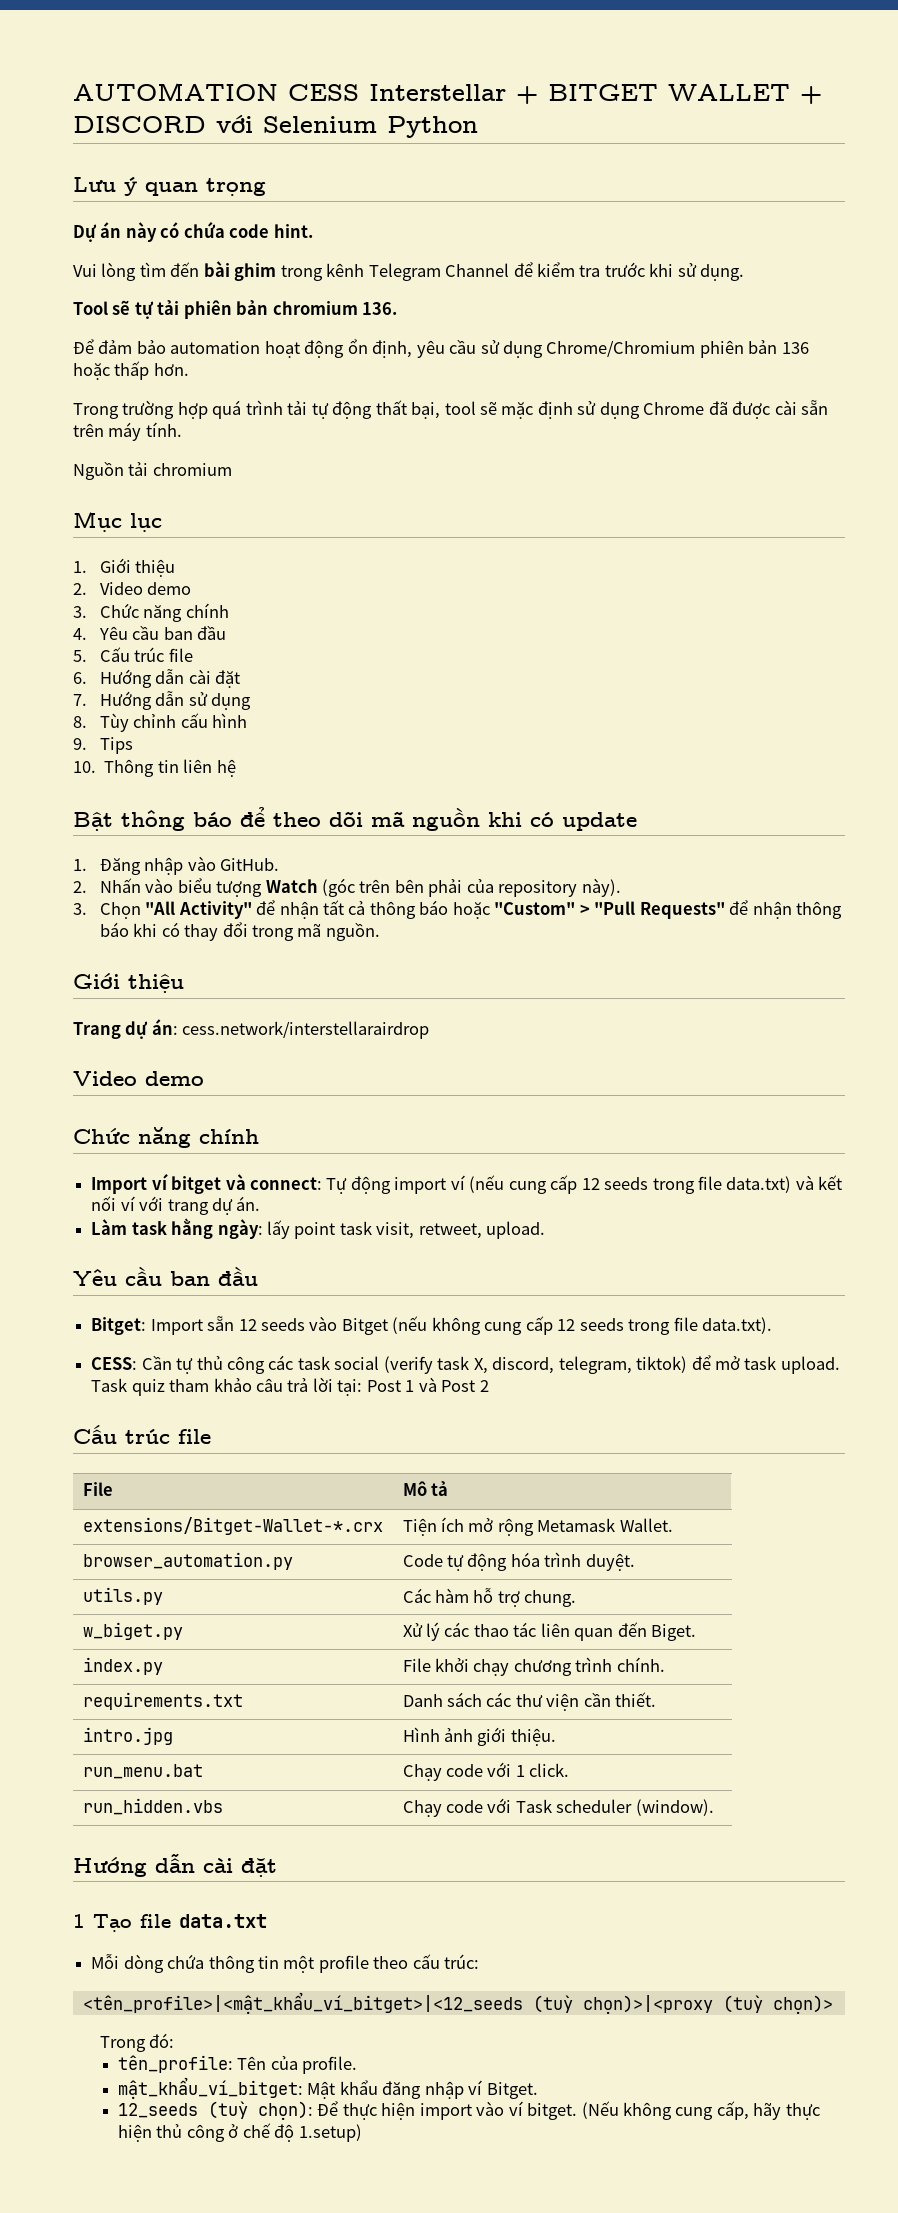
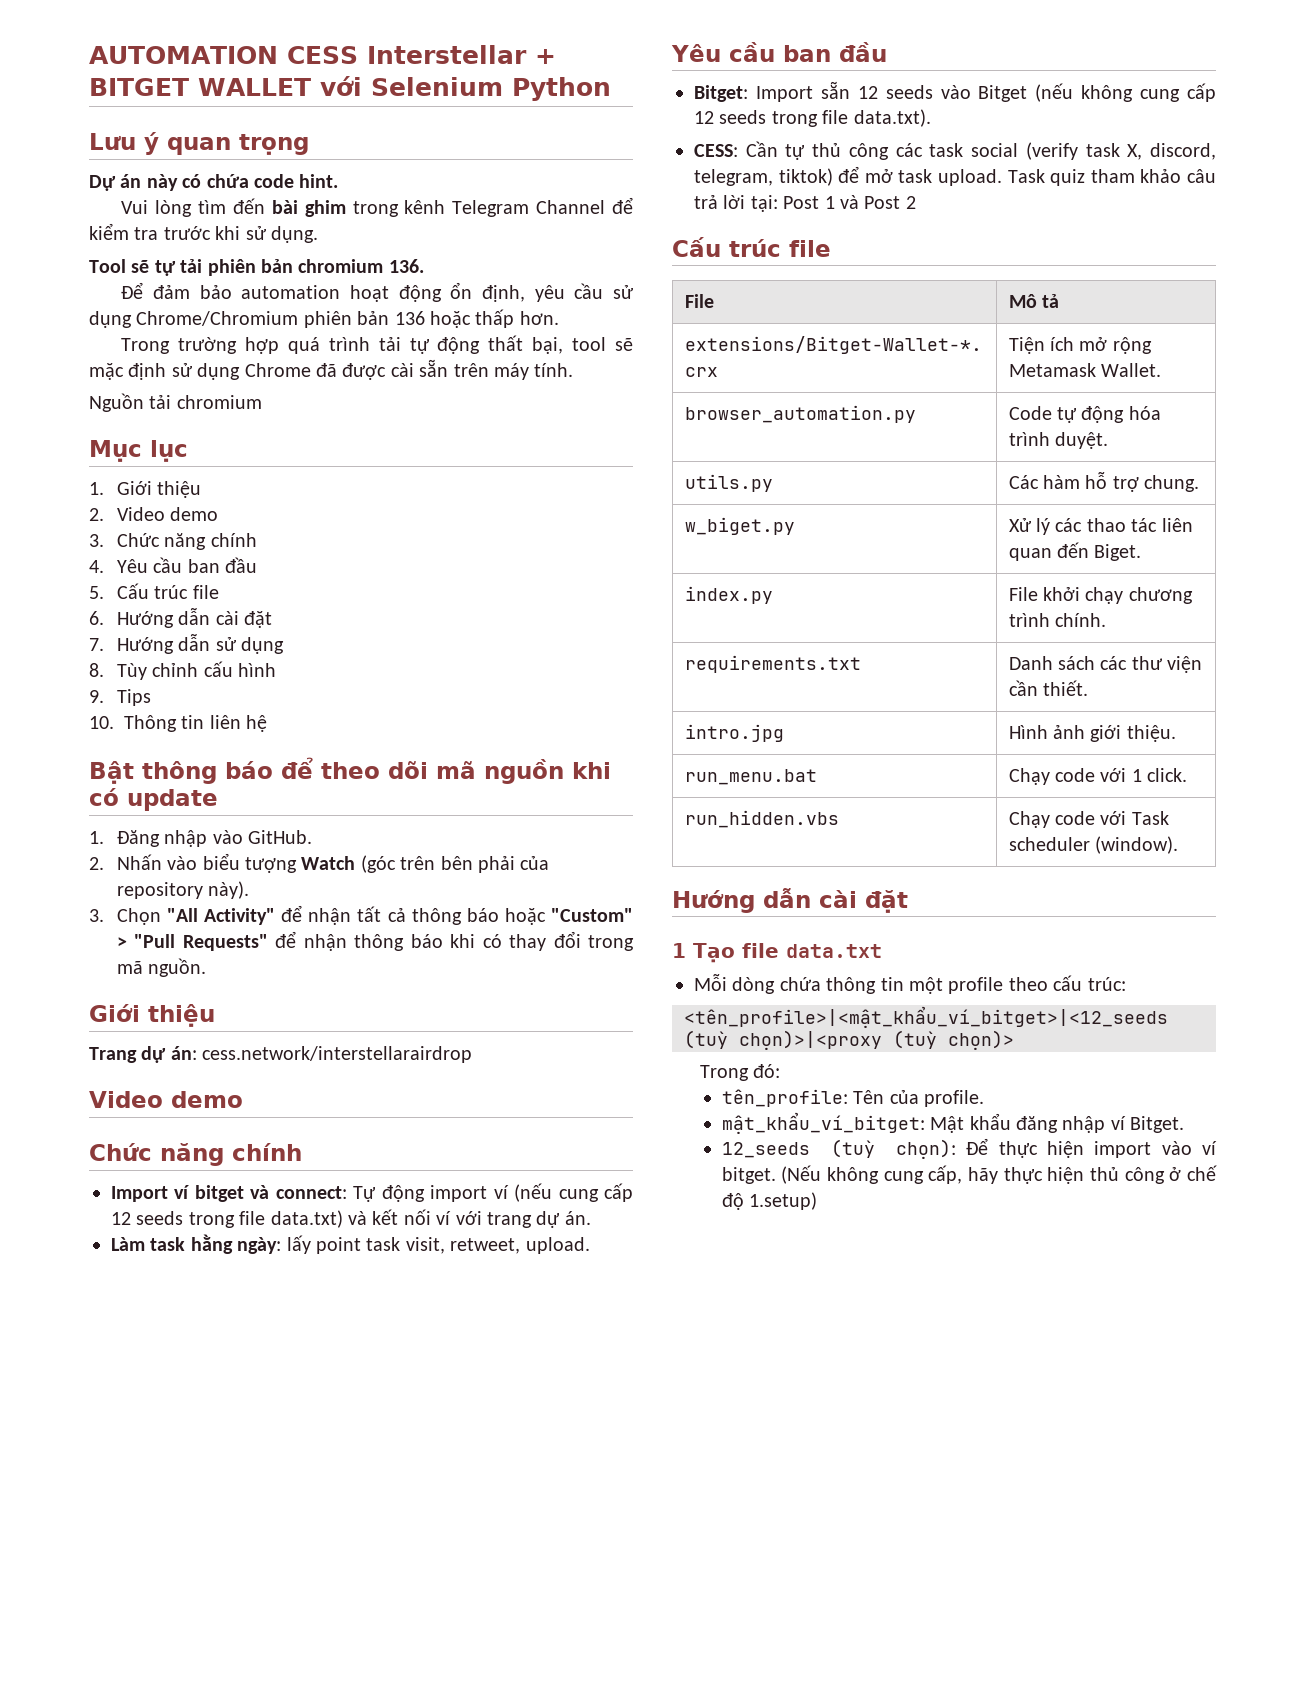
- AUTOMATION CESS Interstellar + BITGET WALLET + DISCORD với Selenium Python
+ AUTOMATION CESS Interstellar + BITGET WALLET với Selenium Python

